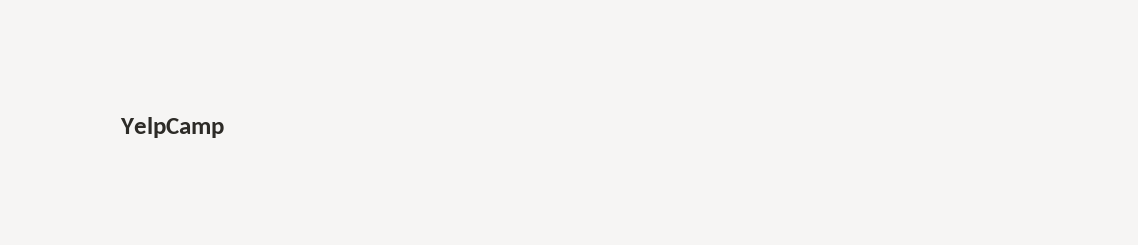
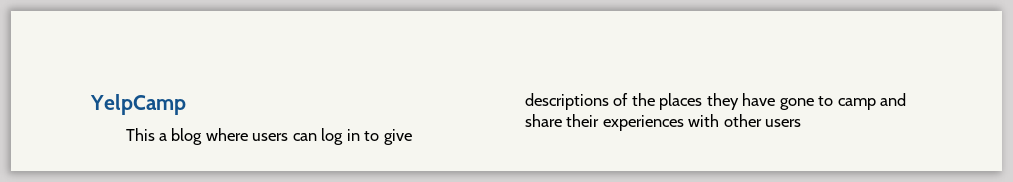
+ This a blog where users can log in to give descriptions of the places they have gone to camp and share their experiences with other users

